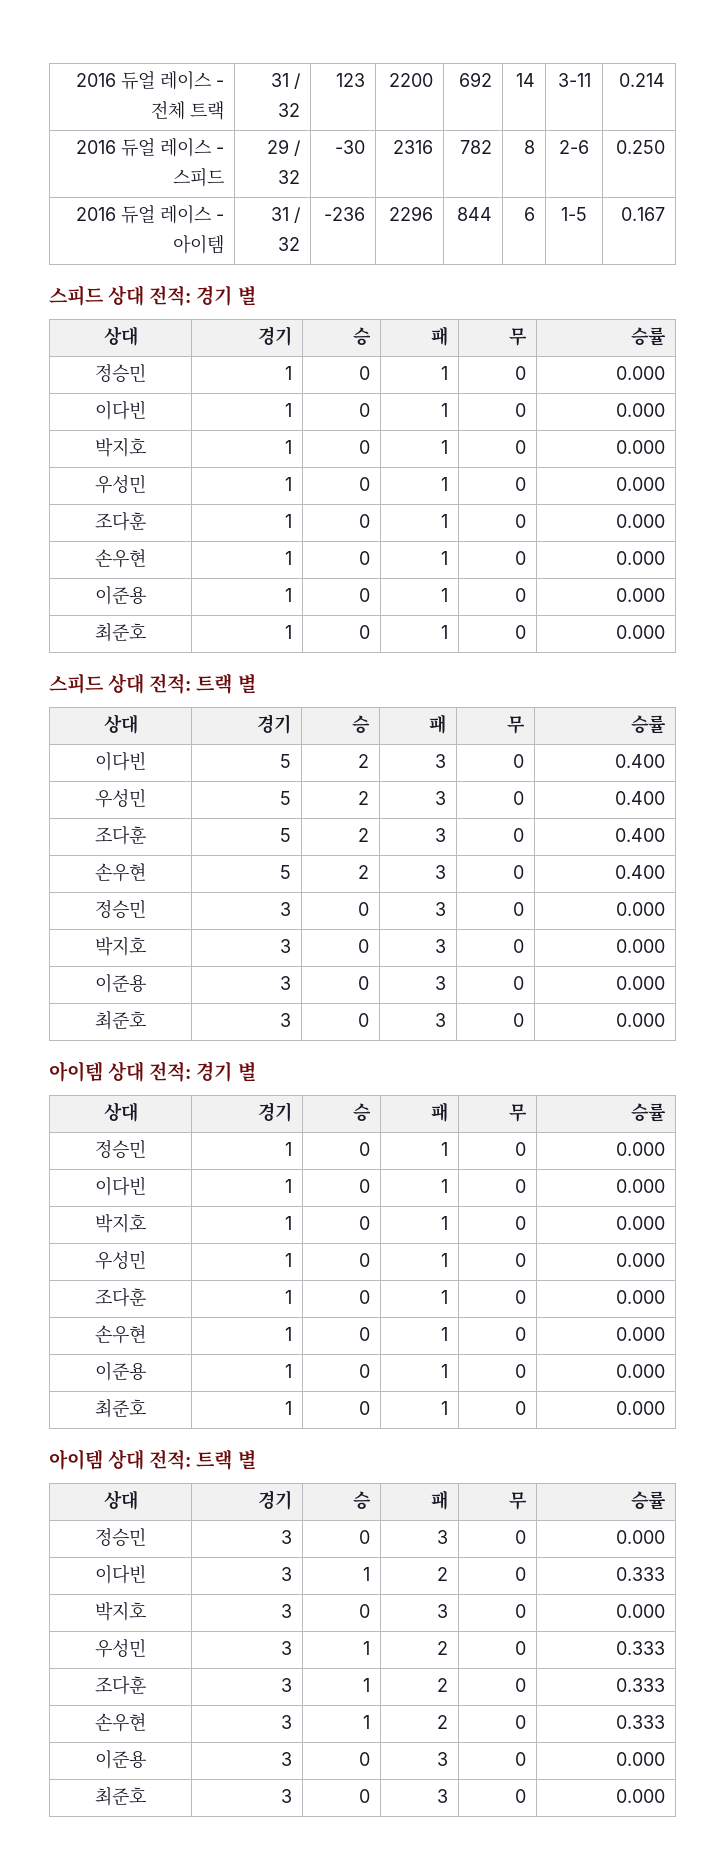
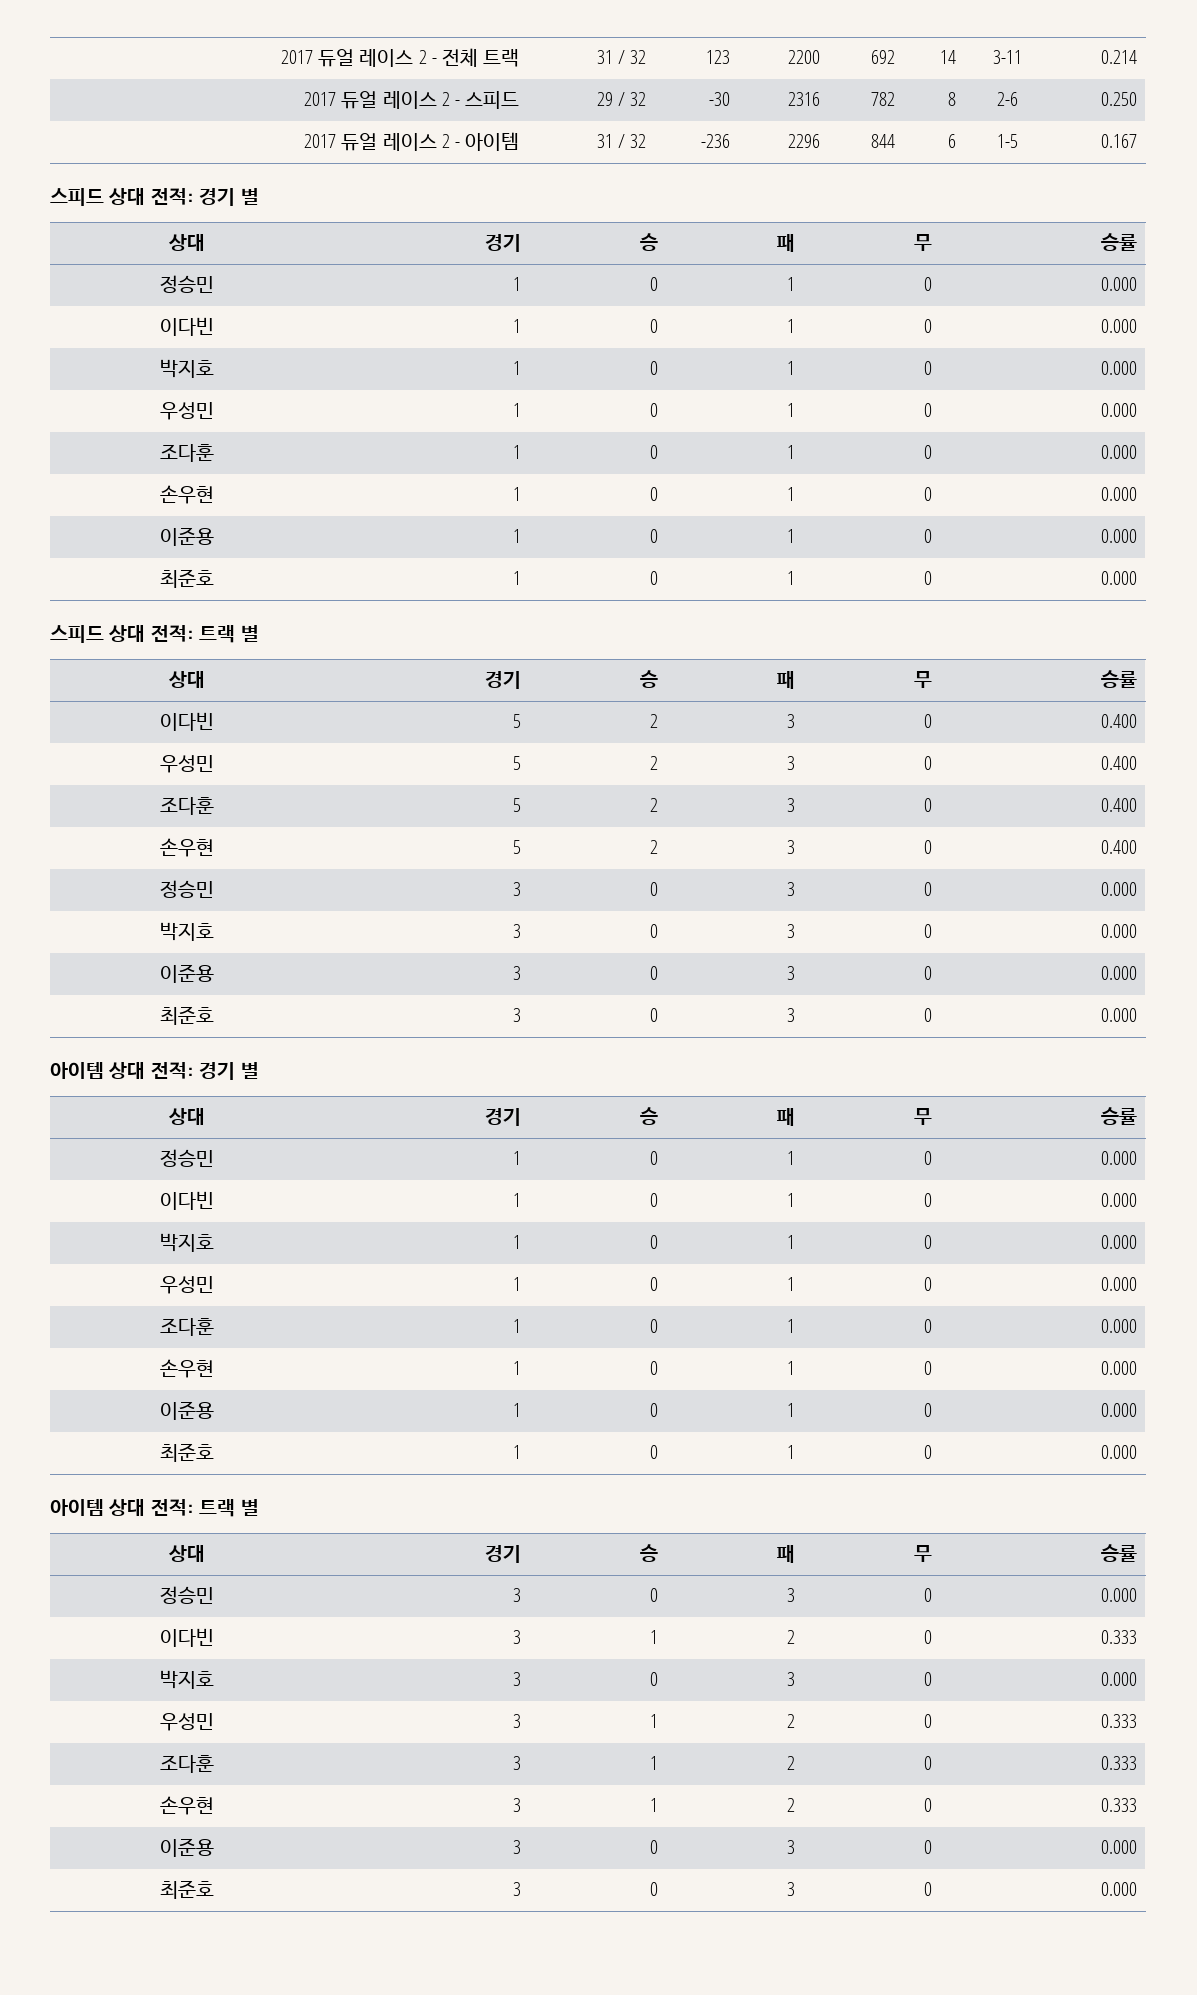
- 2016 듀얼 레이스 - 전체 트랙 | 31 / 32 | 123 | 2200 | 692 | 14 | 3-11 | 0.214
+ 2017 듀얼 레이스 2 - 전체 트랙 | 31 / 32 | 123 | 2200 | 692 | 14 | 3-11 | 0.214
- 2016 듀얼 레이스 - 스피드 | 29 / 32 | -30 | 2316 | 782 | 8 | 2-6 | 0.250
+ 2017 듀얼 레이스 2 - 스피드 | 29 / 32 | -30 | 2316 | 782 | 8 | 2-6 | 0.250
- 2016 듀얼 레이스 - 아이템 | 31 / 32 | -236 | 2296 | 844 | 6 | 1-5 | 0.167
+ 2017 듀얼 레이스 2 - 아이템 | 31 / 32 | -236 | 2296 | 844 | 6 | 1-5 | 0.167

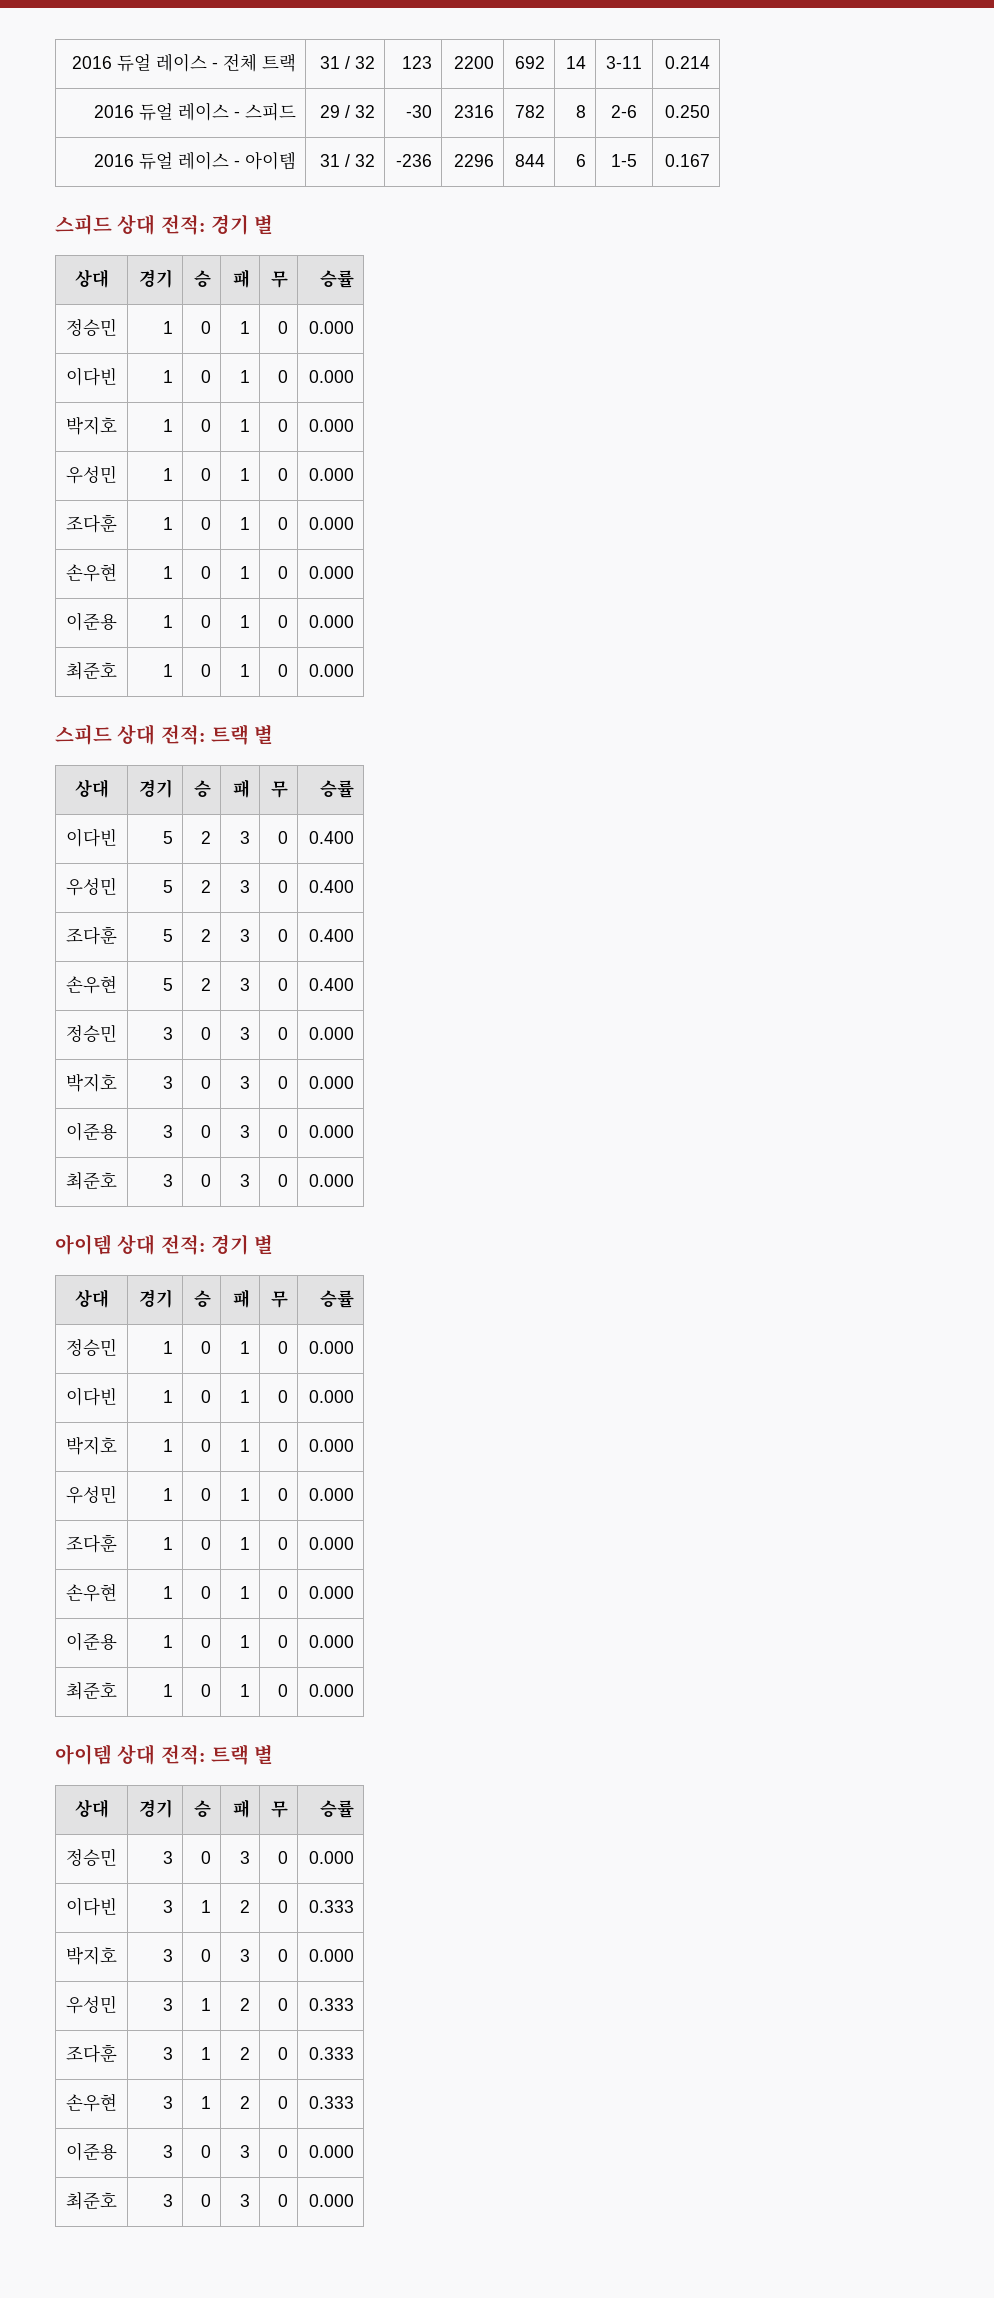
- 2017 듀얼 레이스 2 - 전체 트랙 | 31 / 32 | 123 | 2200 | 692 | 14 | 3-11 | 0.214
+ 2016 듀얼 레이스 - 전체 트랙 | 31 / 32 | 123 | 2200 | 692 | 14 | 3-11 | 0.214
- 2017 듀얼 레이스 2 - 스피드 | 29 / 32 | -30 | 2316 | 782 | 8 | 2-6 | 0.250
+ 2016 듀얼 레이스 - 스피드 | 29 / 32 | -30 | 2316 | 782 | 8 | 2-6 | 0.250
- 2017 듀얼 레이스 2 - 아이템 | 31 / 32 | -236 | 2296 | 844 | 6 | 1-5 | 0.167
+ 2016 듀얼 레이스 - 아이템 | 31 / 32 | -236 | 2296 | 844 | 6 | 1-5 | 0.167

